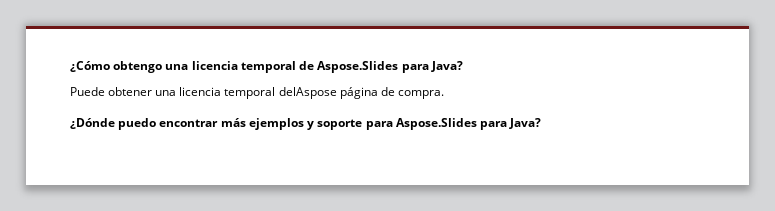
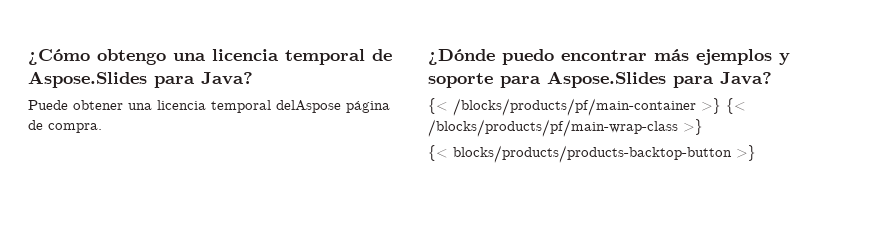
+ {< /blocks/products/pf/main-container >} {< /blocks/products/pf/main-wrap-class >}
+ {< blocks/products/products-backtop-button >}

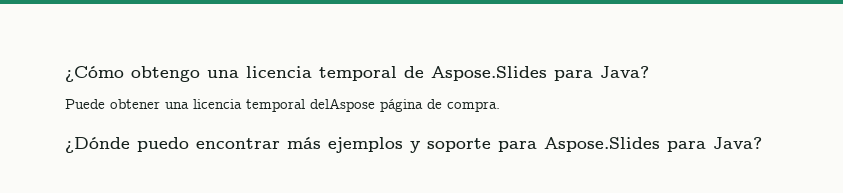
- {< /blocks/products/pf/main-container >} {< /blocks/products/pf/main-wrap-class >}
- {< blocks/products/products-backtop-button >}

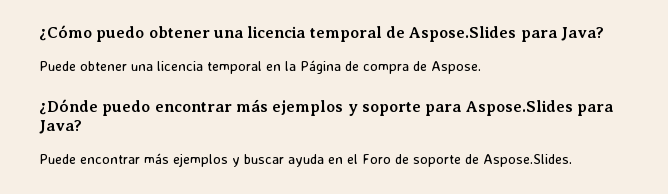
- ¿Cómo obtengo una licencia temporal de Aspose.Slides para Java?
+ ¿Cómo puedo obtener una licencia temporal de Aspose.Slides para Java?
- Puede obtener una licencia temporal delAspose página de compra.
+ Puede obtener una licencia temporal en la Página de compra de Aspose.
+ Puede encontrar más ejemplos y buscar ayuda en el Foro de soporte de Aspose.Slides.

